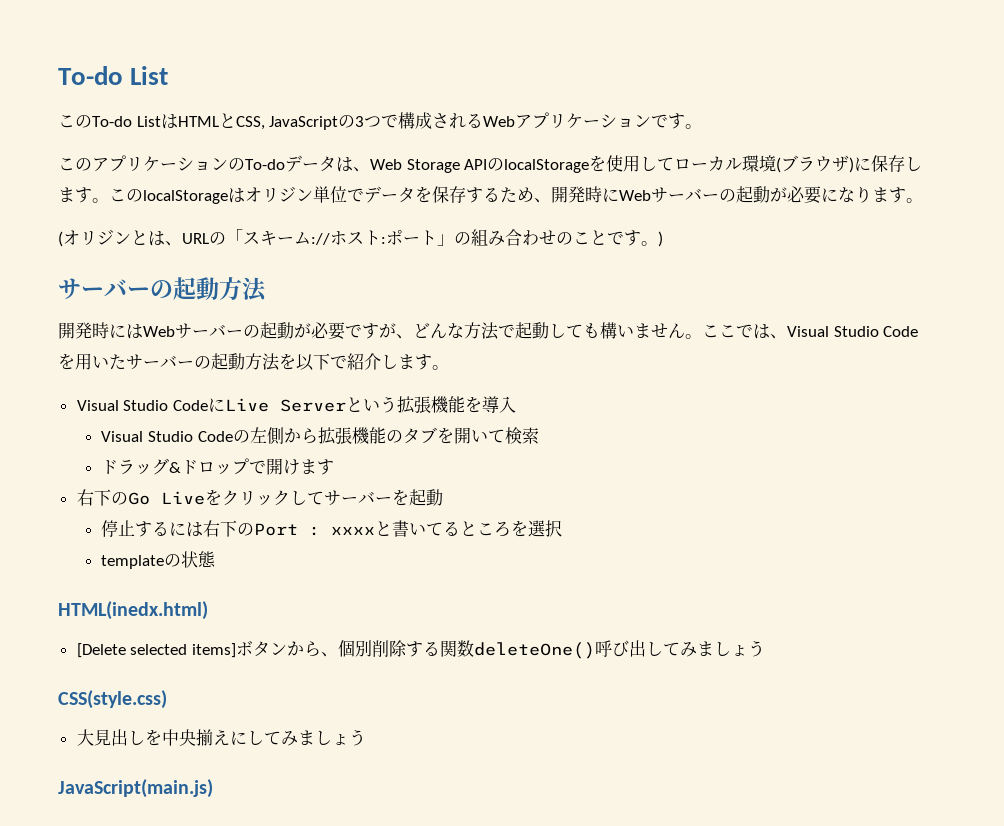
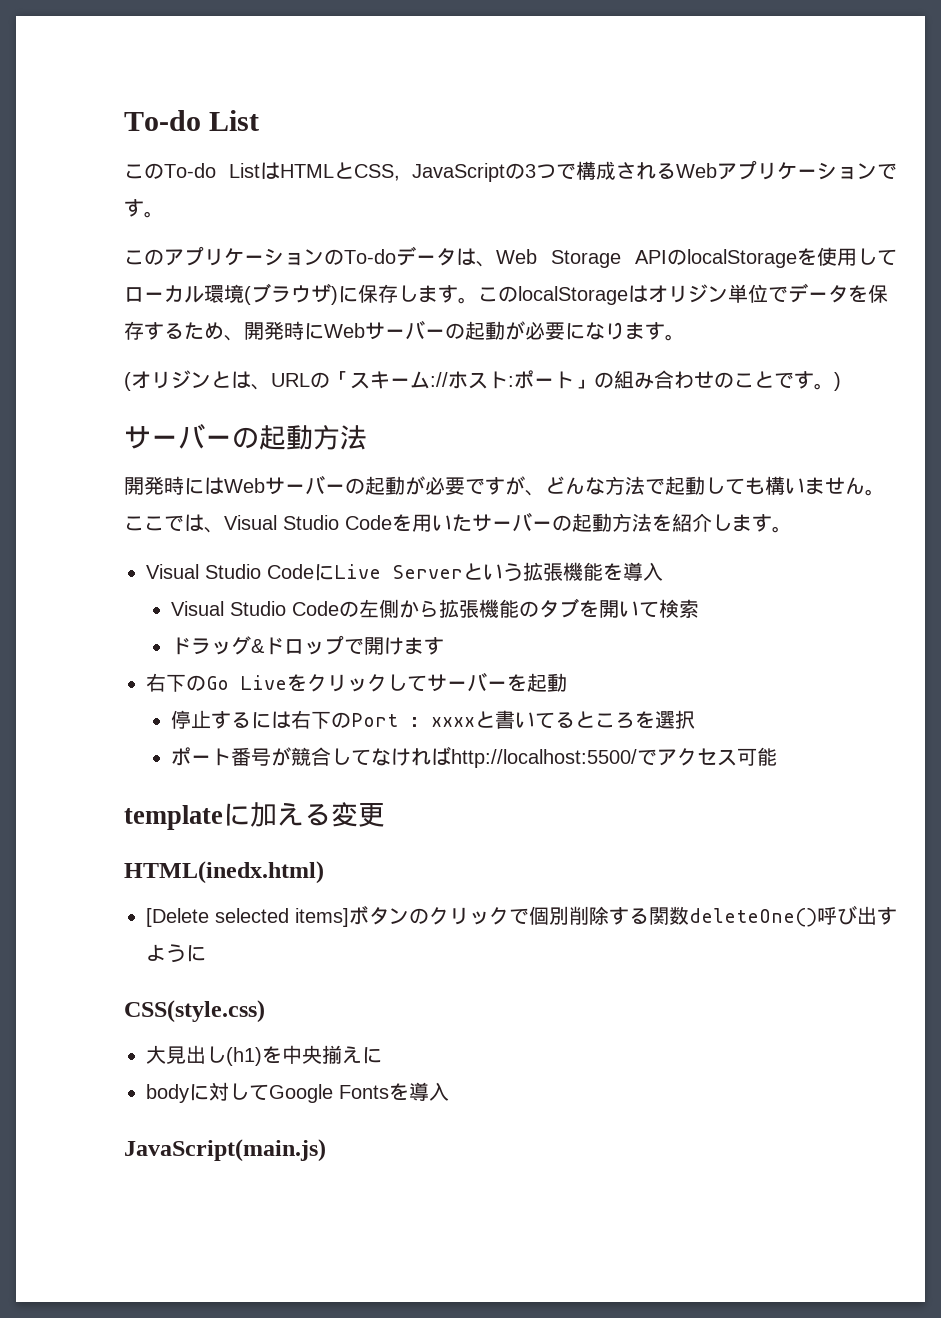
- ここでは、Visual Studio Codeを用いたサーバーの起動方法を以下で紹介します。
+ ここでは、Visual Studio Codeを用いたサーバーの起動方法を紹介します。
- templateの状態
+ ポート番号が競合してなければhttp://localhost:5500/でアクセス可能
+ templateに加える変更
- [Delete selected items]ボタンから、個別削除する関数deleteOne()呼び出してみましょう
+ [Delete selected items]ボタンのクリックで個別削除する関数deleteOne()呼び出すように
- 大見出しを中央揃えにしてみましょう
+ 大見出し(h1)を中央揃えに
+ bodyに対してGoogle Fontsを導入

